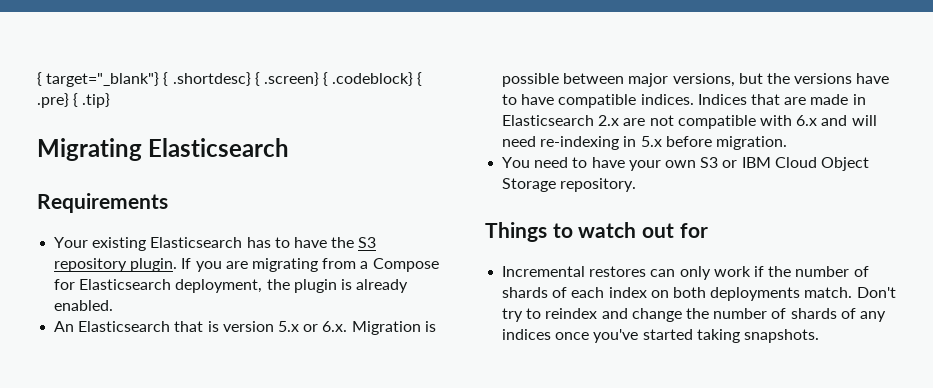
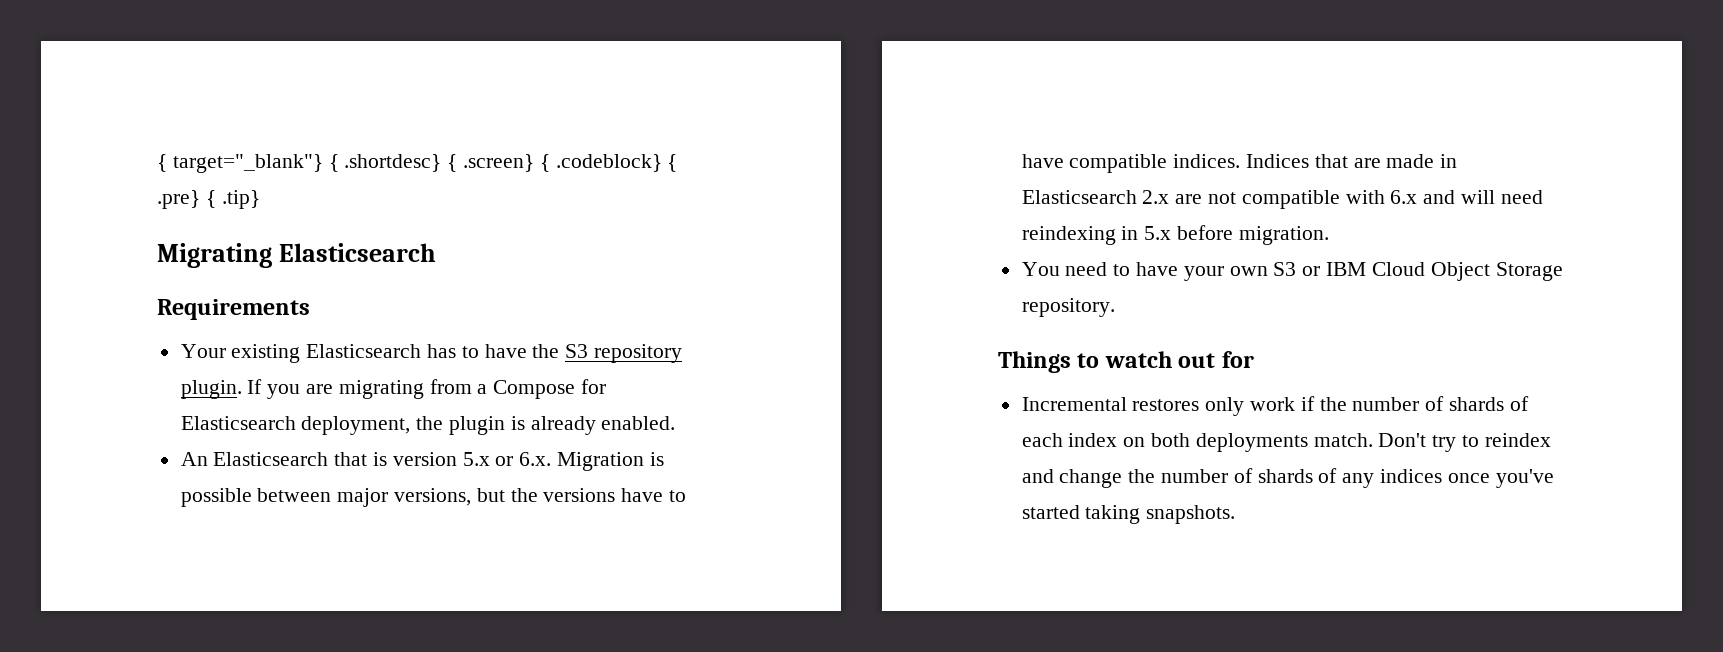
- Indices that are made in Elasticsearch 2.x are not compatible with 6.x and will need re-indexing in 5.x before migration.
+ Indices that are made in Elasticsearch 2.x are not compatible with 6.x and will need reindexing in 5.x before migration.
- Incremental restores can only work if the number of shards of each index on both deployments match.
+ Incremental restores only work if the number of shards of each index on both deployments match.

